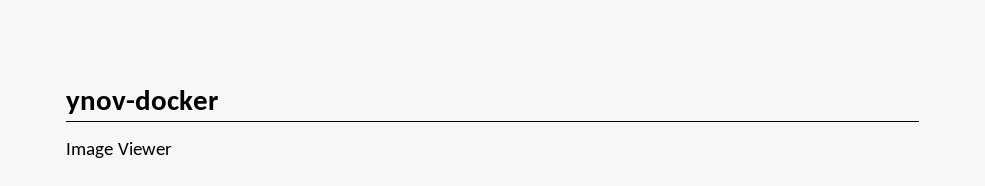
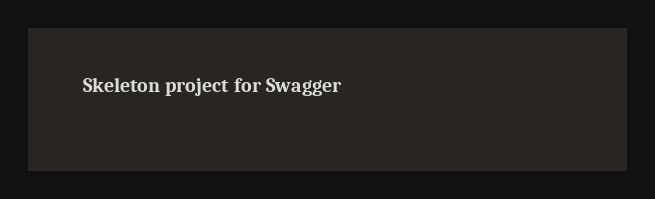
- ynov-docker
- Image Viewer
+ Skeleton project for Swagger

